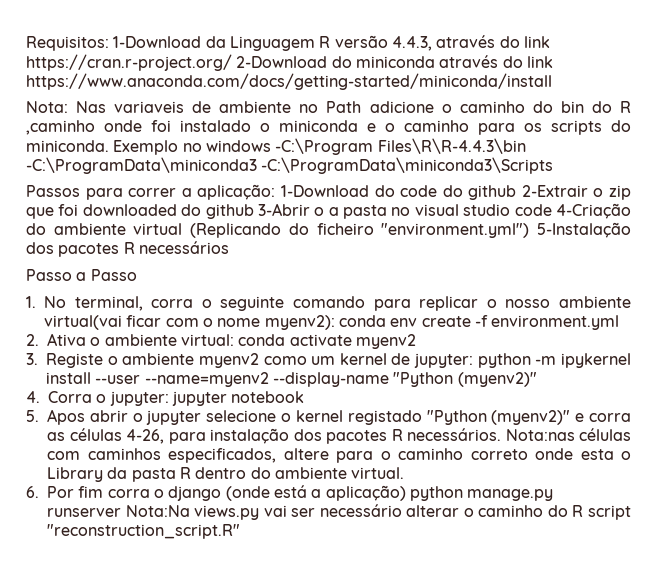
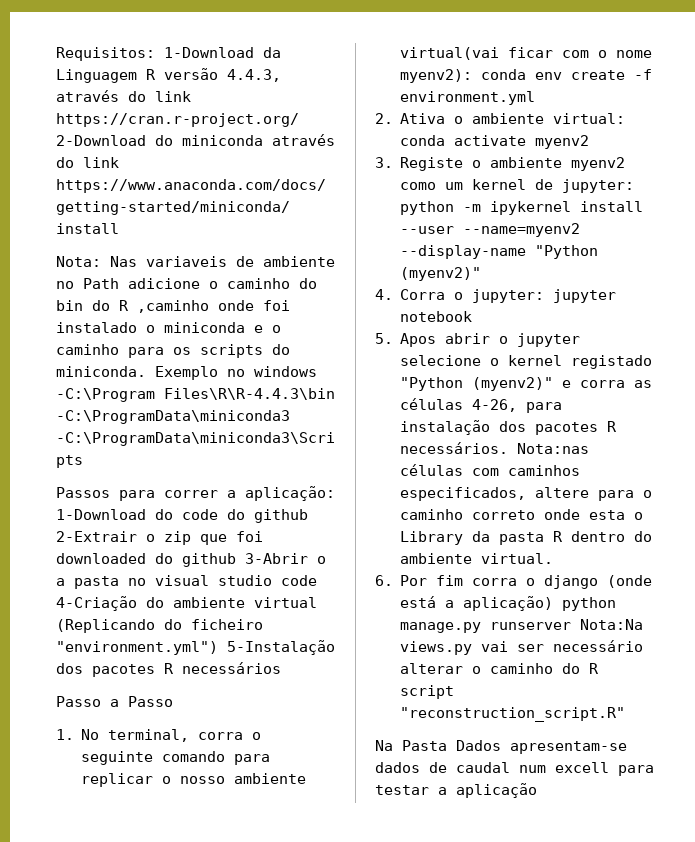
+ Na Pasta Dados apresentam-se dados de caudal num excell para testar a aplicação

